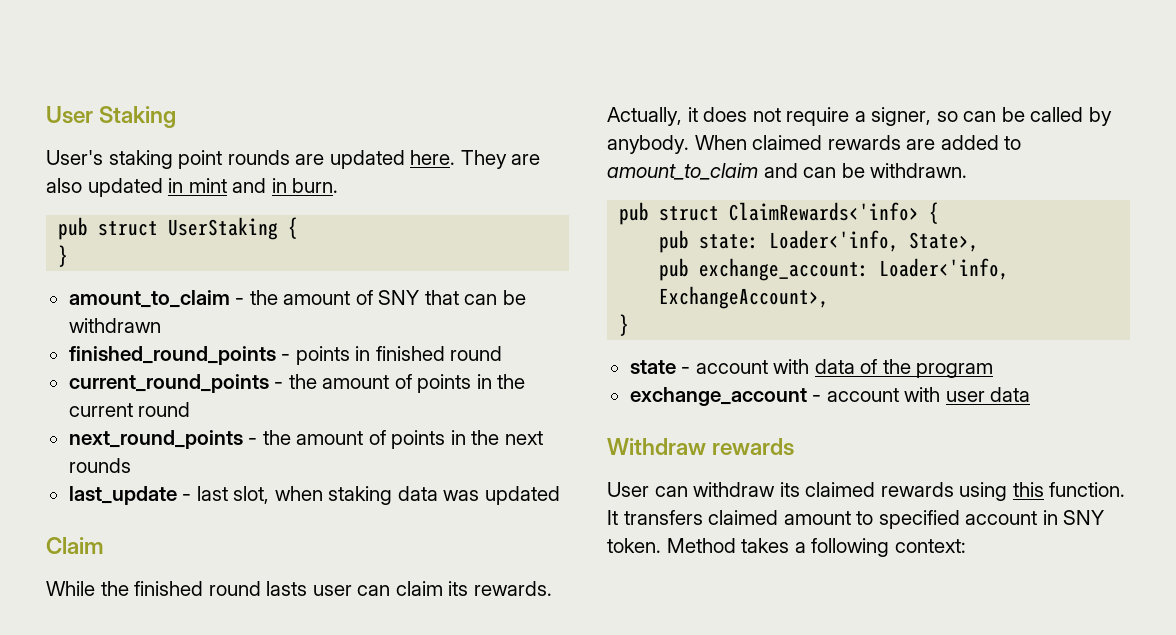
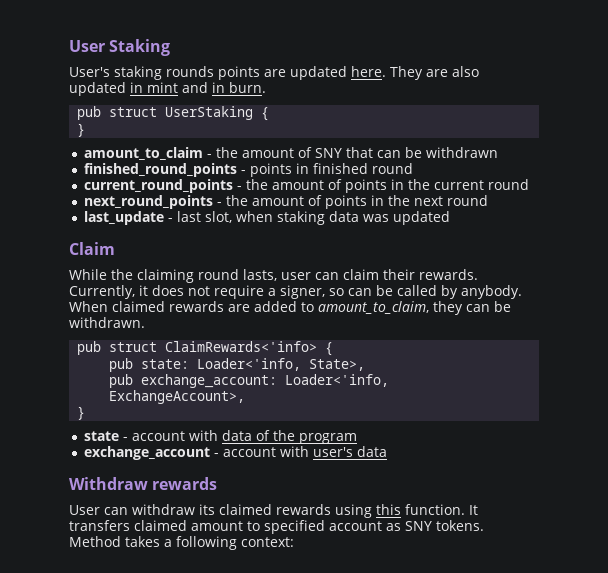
- User's staking point rounds are updated here.
+ User's staking rounds points are updated here.
- next_round_points - the amount of points in the next rounds
+ next_round_points - the amount of points in the next round
- While the finished round lasts user can claim its rewards. Actually, it does not require a signer, so can be called by anybody.
+ While the claiming round lasts, user can claim their rewards. Currently, it does not require a signer, so can be called by anybody.
- When claimed rewards are added to amount_to_claim and can be withdrawn.
+ When claimed rewards are added to amount_to_claim, they can be withdrawn.
- exchange_account - account with user data
+ exchange_account - account with user's data
- It transfers claimed amount to specified account in SNY token.
+ It transfers claimed amount to specified account as SNY tokens.

